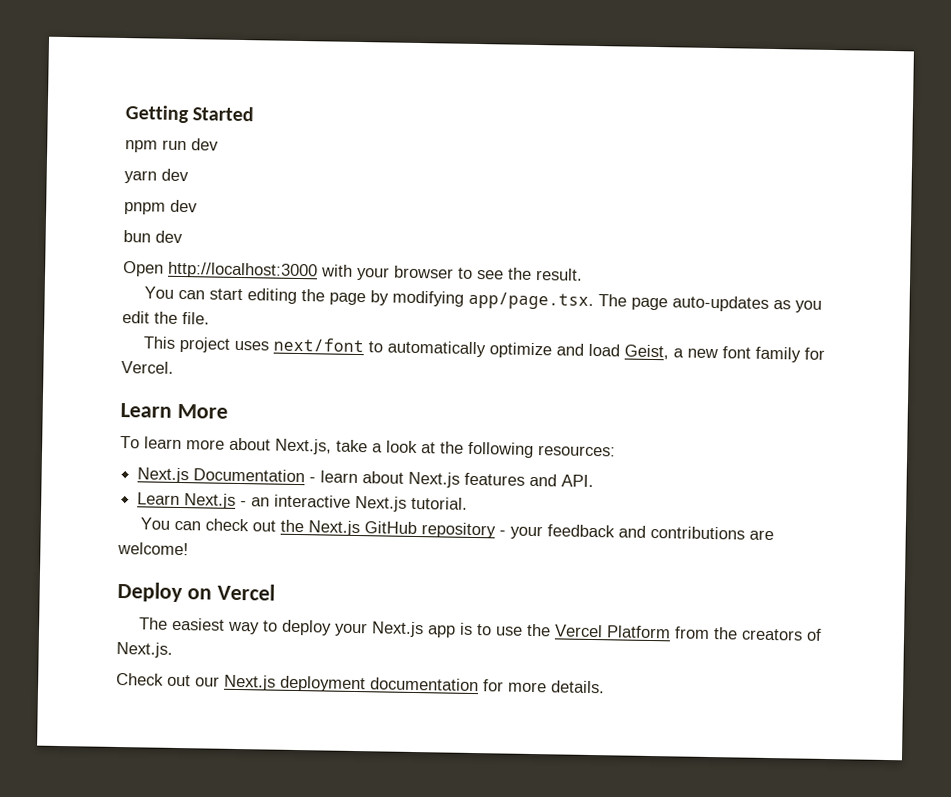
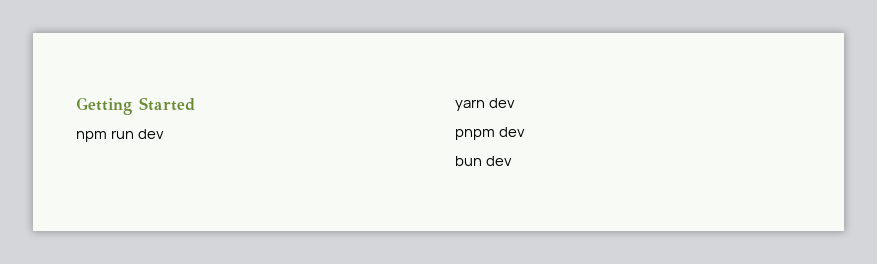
- Open http://localhost:3000 with your browser to see the result.
- You can start editing the page by modifying app/page.tsx. The page auto-updates as you edit the file.
- This project uses next/font to automatically optimize and load Geist, a new font family for Vercel.
- Learn More
- To learn more about Next.js, take a look at the following resources:
- Next.js Documentation - learn about Next.js features and API.
- Learn Next.js - an interactive Next.js tutorial.
- You can check out the Next.js GitHub repository - your feedback and contributions are welcome!
- Deploy on Vercel
- The easiest way to deploy your Next.js app is to use the Vercel Platform from the creators of Next.js.
- Check out our Next.js deployment documentation for more details.

